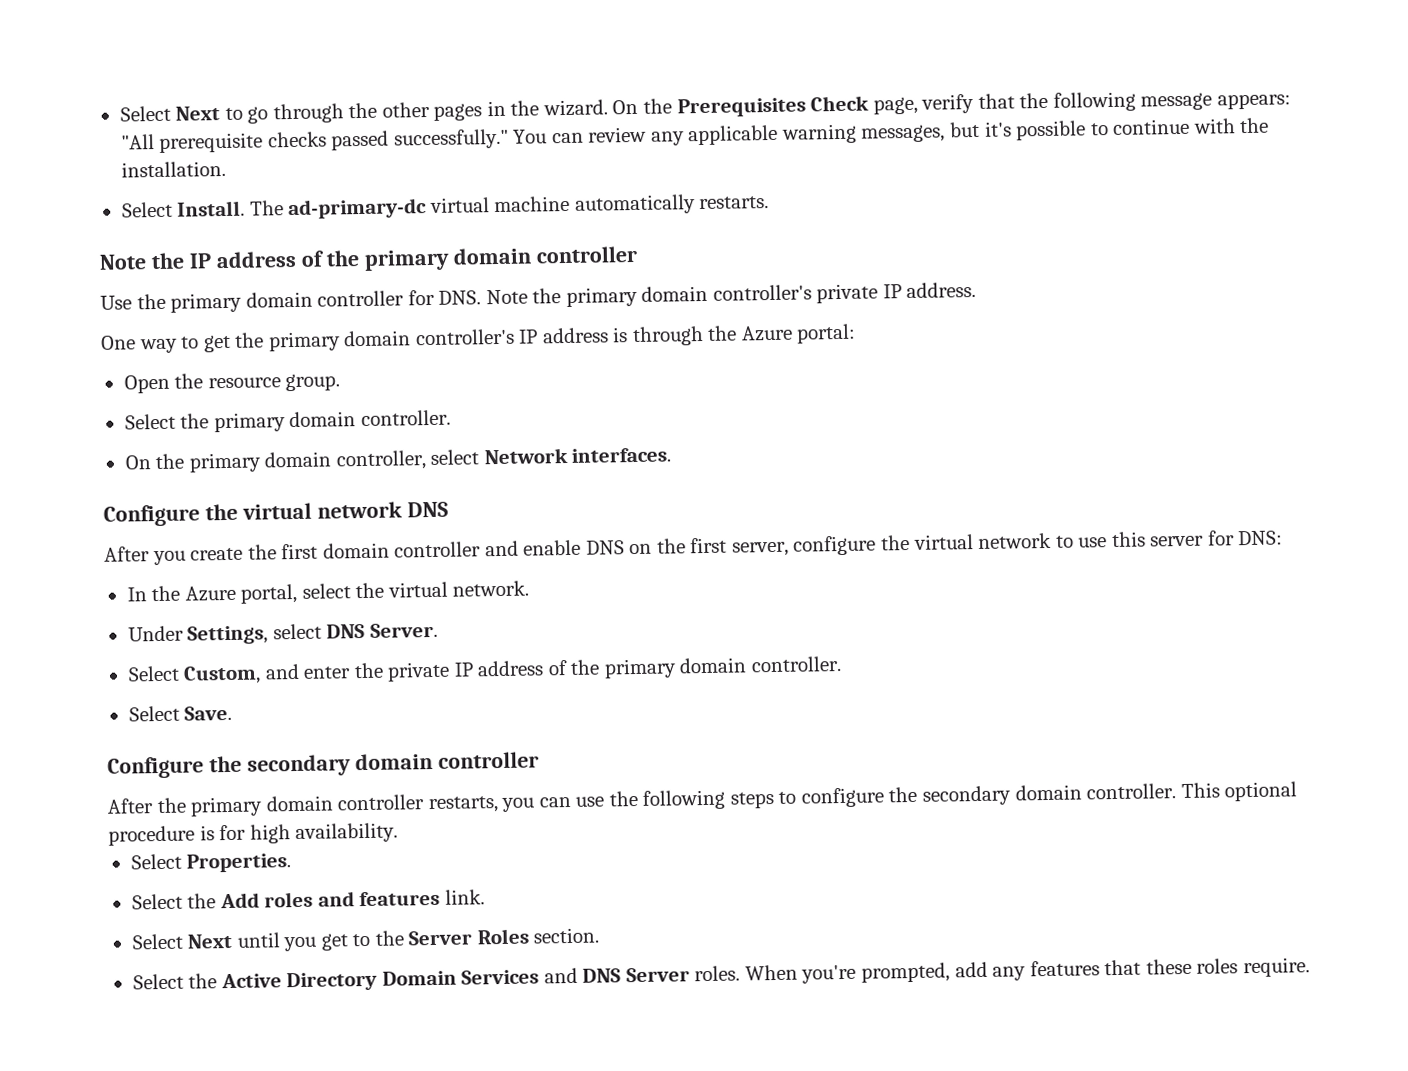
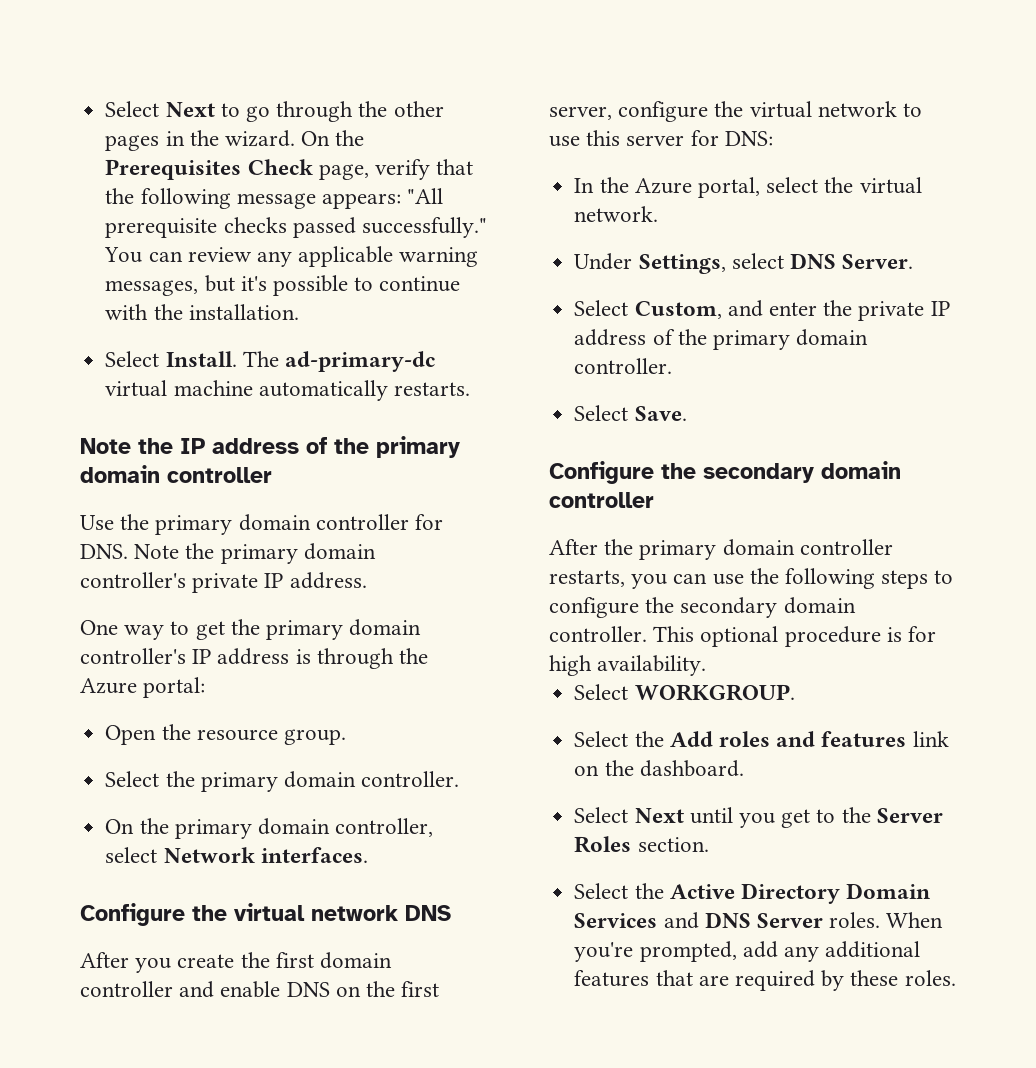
- Select Properties.
+ Select WORKGROUP.
- Select the Add roles and features link.
+ Select the Add roles and features link on the dashboard.
- When you're prompted, add any features that these roles require.
+ When you're prompted, add any additional features that are required by these roles.

